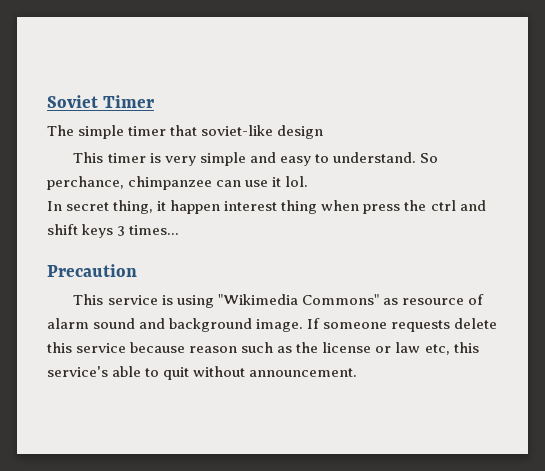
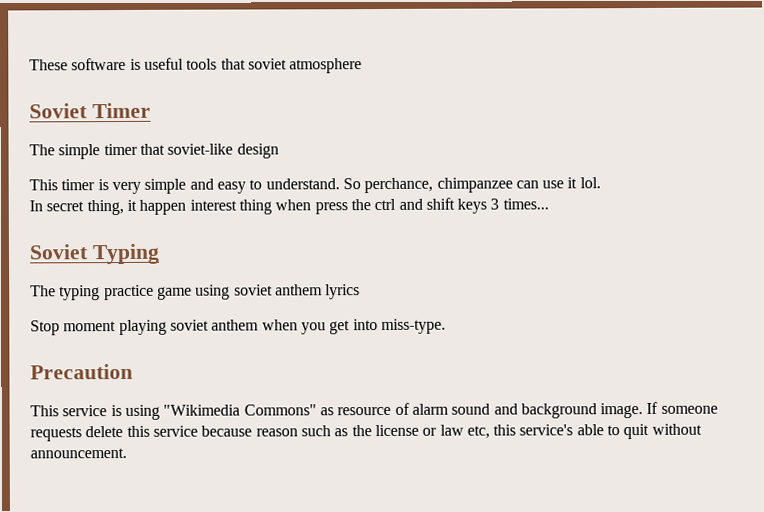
+ These software is useful tools that soviet atmosphere
+ Soviet Typing
+ The typing practice game using soviet anthem lyrics
+ Stop moment playing soviet anthem when you get into miss-type.

